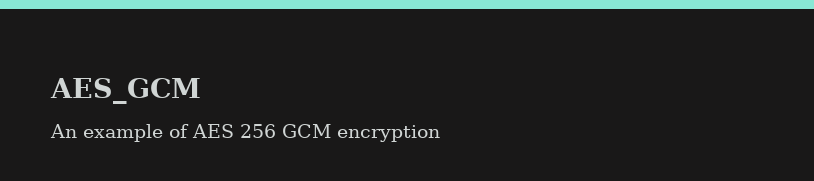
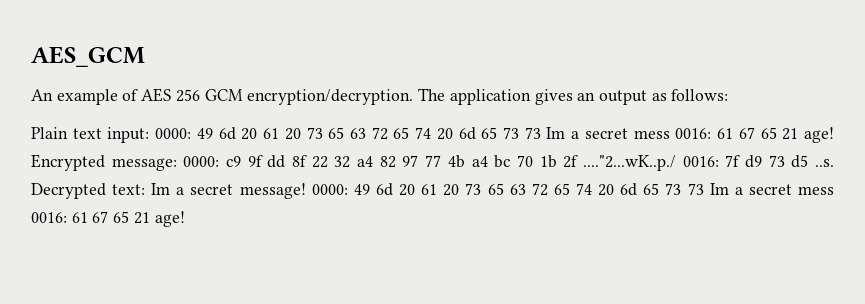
- An example of AES 256 GCM encryption
+ An example of AES 256 GCM encryption/decryption. The application gives an output as follows:
+ Plain text input: 0000: 49 6d 20 61 20 73 65 63 72 65 74 20 6d 65 73 73 Im a secret mess 0016: 61 67 65 21 age! Encrypted message: 0000: c9 9f dd 8f 22 32 a4 82 97 77 4b a4 bc 70 1b 2f ...."2...wK..p./ 0016: 7f d9 73 d5 ..s. Decrypted text: Im a secret message! 0000: 49 6d 20 61 20 73 65 63 72 65 74 20 6d 65 73 73 Im a secret mess 0016: 61 67 65 21 age!

